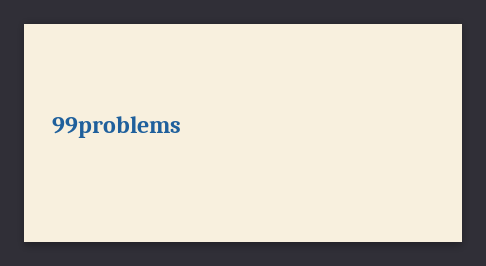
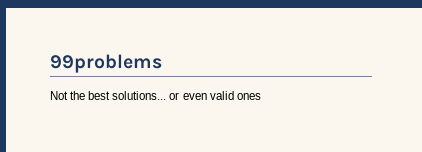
+ Not the best solutions... or even valid ones

